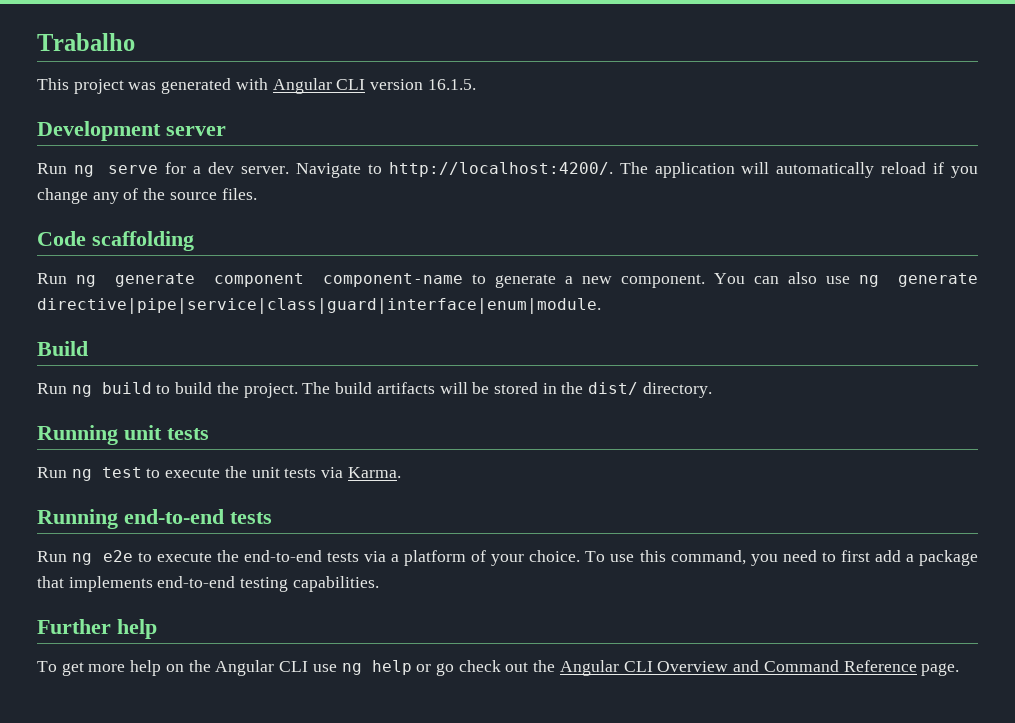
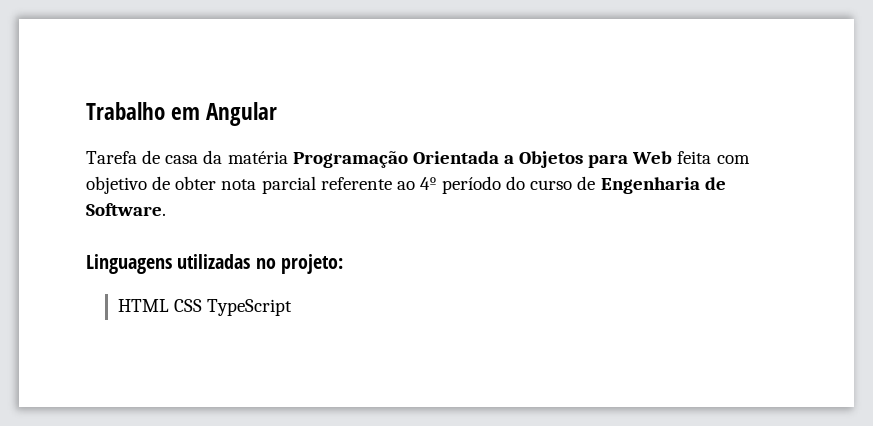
- Trabalho
- This project was generated with Angular CLI version 16.1.5.
- Development server
- Run ng serve for a dev server. Navigate to http://localhost:4200/. The application will automatically reload if you change any of the source files.
- Code scaffolding
- Run ng generate component component-name to generate a new component. You can also use ng generate directive|pipe|service|class|guard|interface|enum|module.
- Build
- Run ng build to build the project. The build artifacts will be stored in the dist/ directory.
- Running unit tests
- Run ng test to execute the unit tests via Karma.
- Running end-to-end tests
- Run ng e2e to execute the end-to-end tests via a platform of your choice. To use this command, you need to first add a package that implements end-to-end testing capabilities.
- Further help
- To get more help on the Angular CLI use ng help or go check out the Angular CLI Overview and Command Reference page.
+ Trabalho em Angular
+ Tarefa de casa da matéria Programação Orientada a Objetos para Web feita com objetivo de obter nota parcial referente ao 4º período do curso de Engenharia de Software.
+ Linguagens utilizadas no projeto:
+ HTML CSS TypeScript

